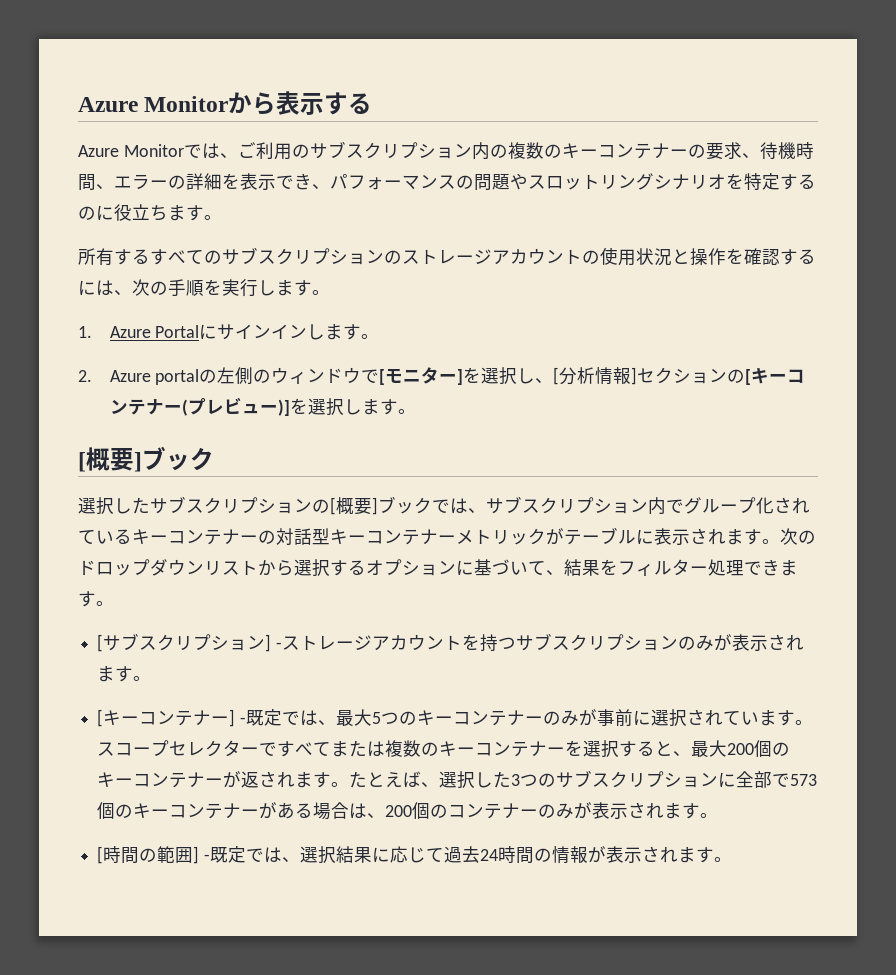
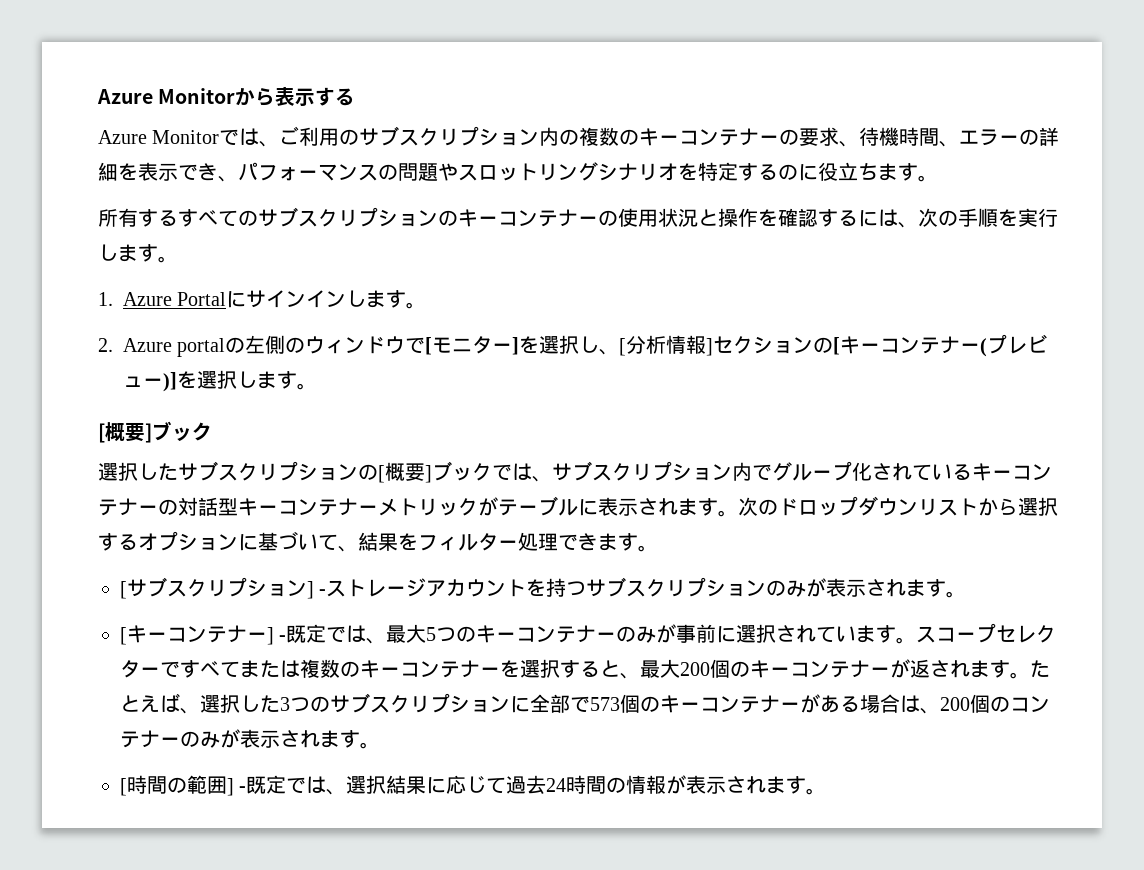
- 所有するすべてのサブスクリプションのストレージアカウントの使用状況と操作を確認するには、次の手順を実行します。
+ 所有するすべてのサブスクリプションのキーコンテナーの使用状況と操作を確認するには、次の手順を実行します。

